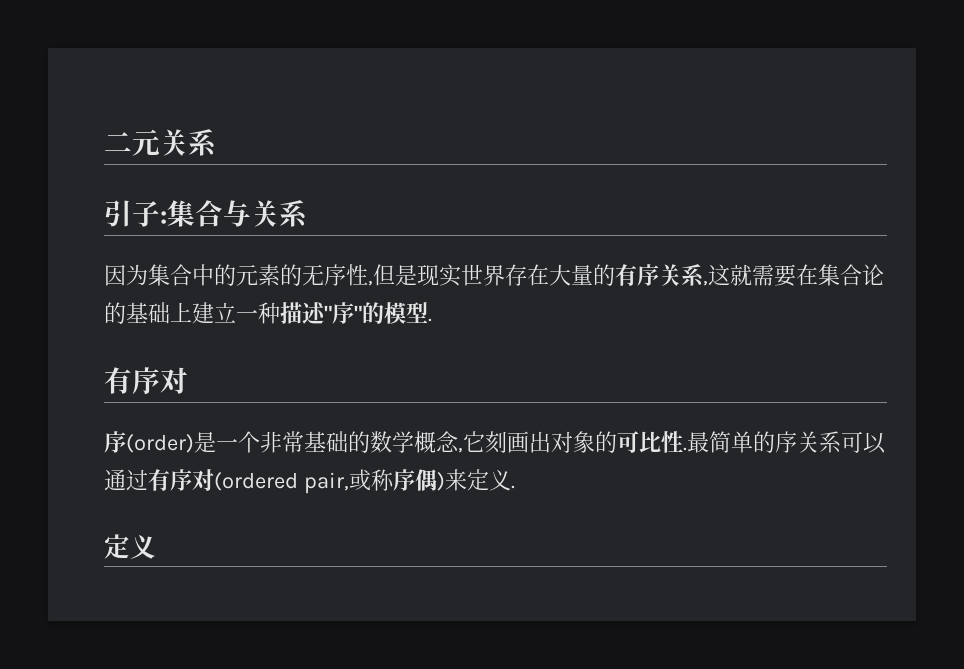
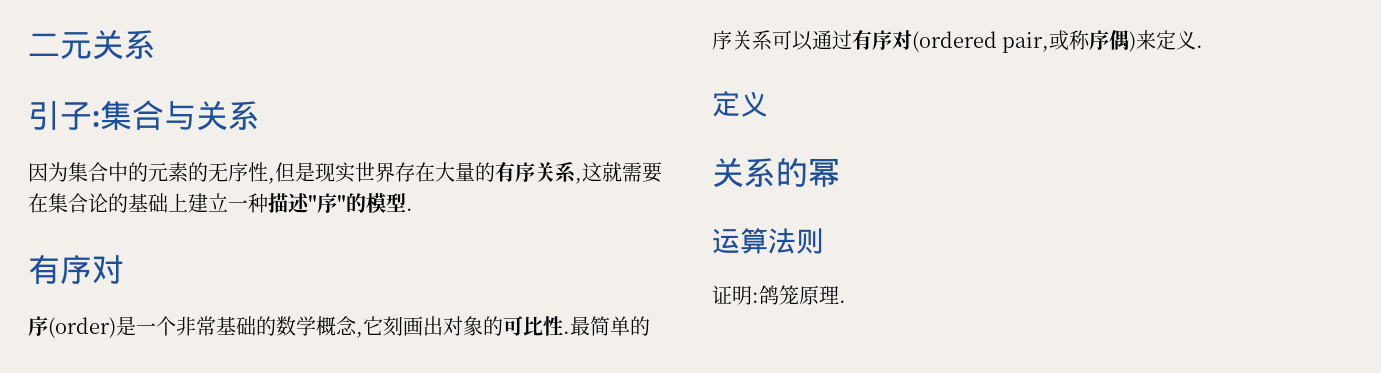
+ 关系的幂
+ 运算法则
+ 证明:鸽笼原理.

